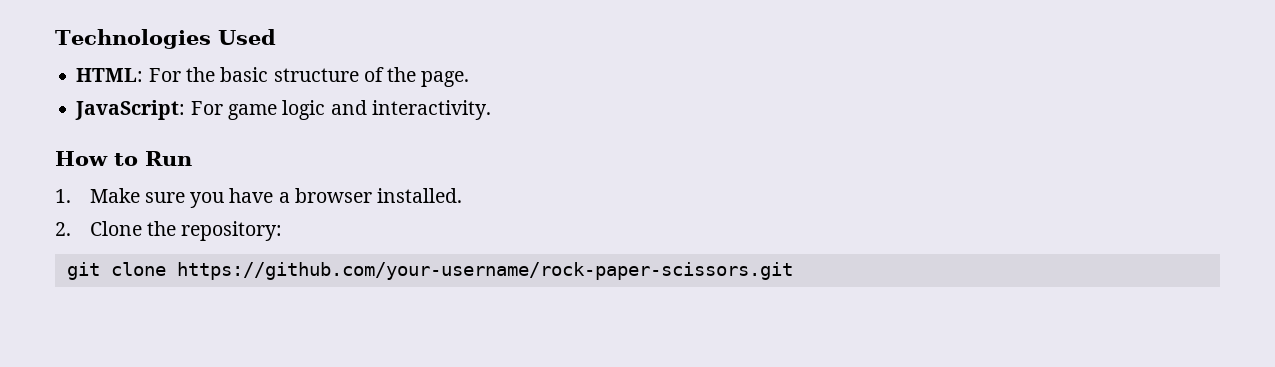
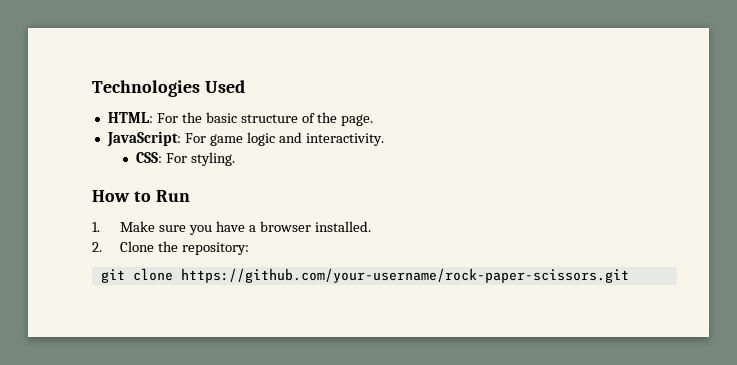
+ CSS: For styling.

